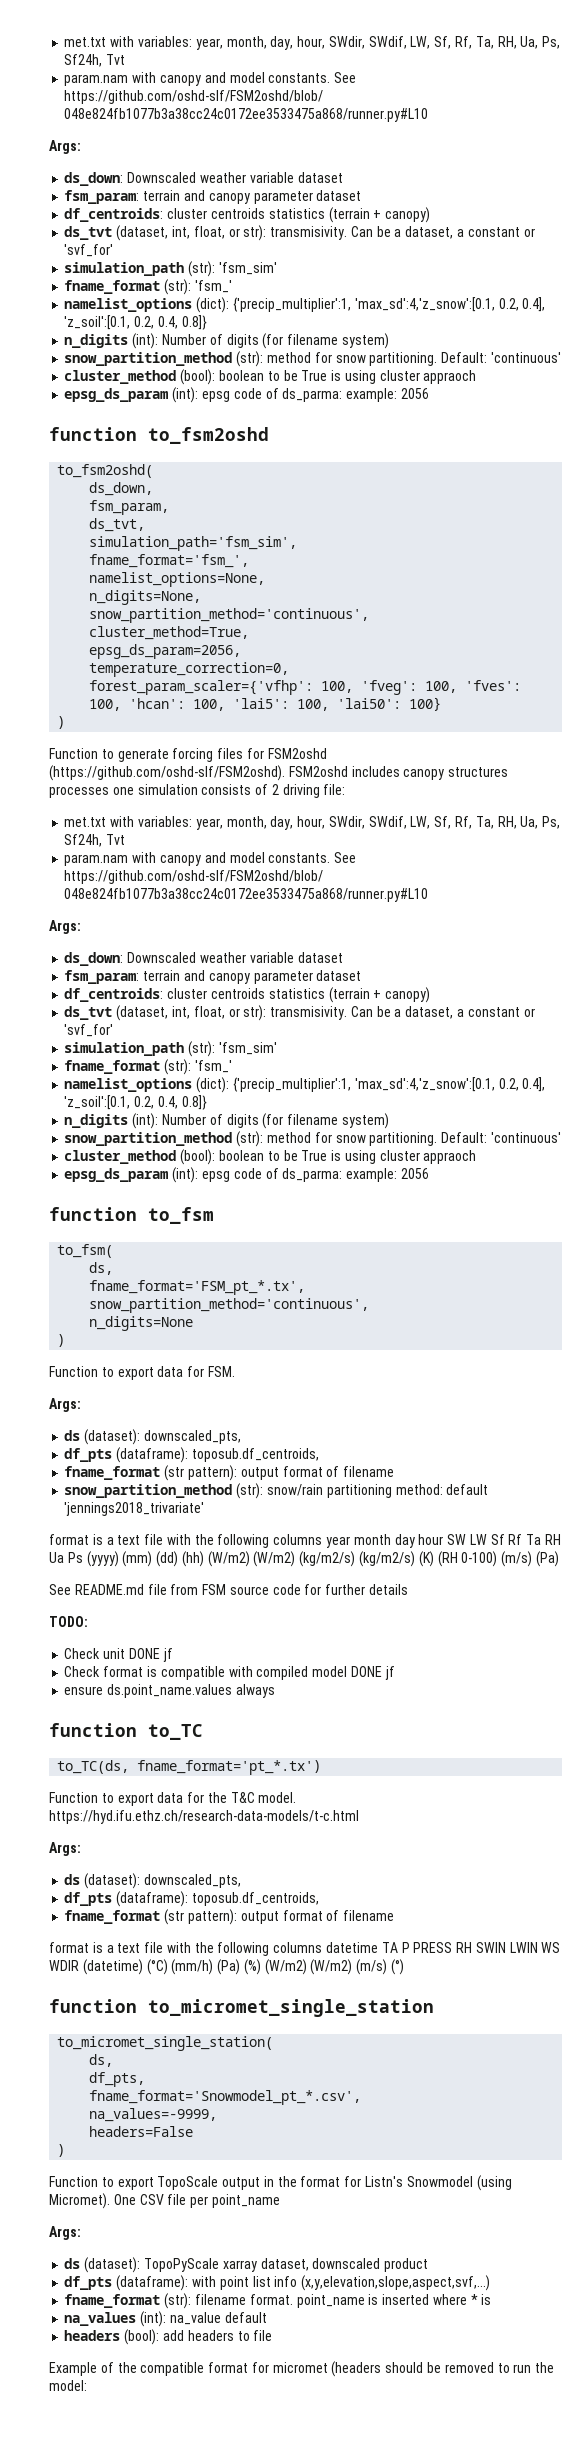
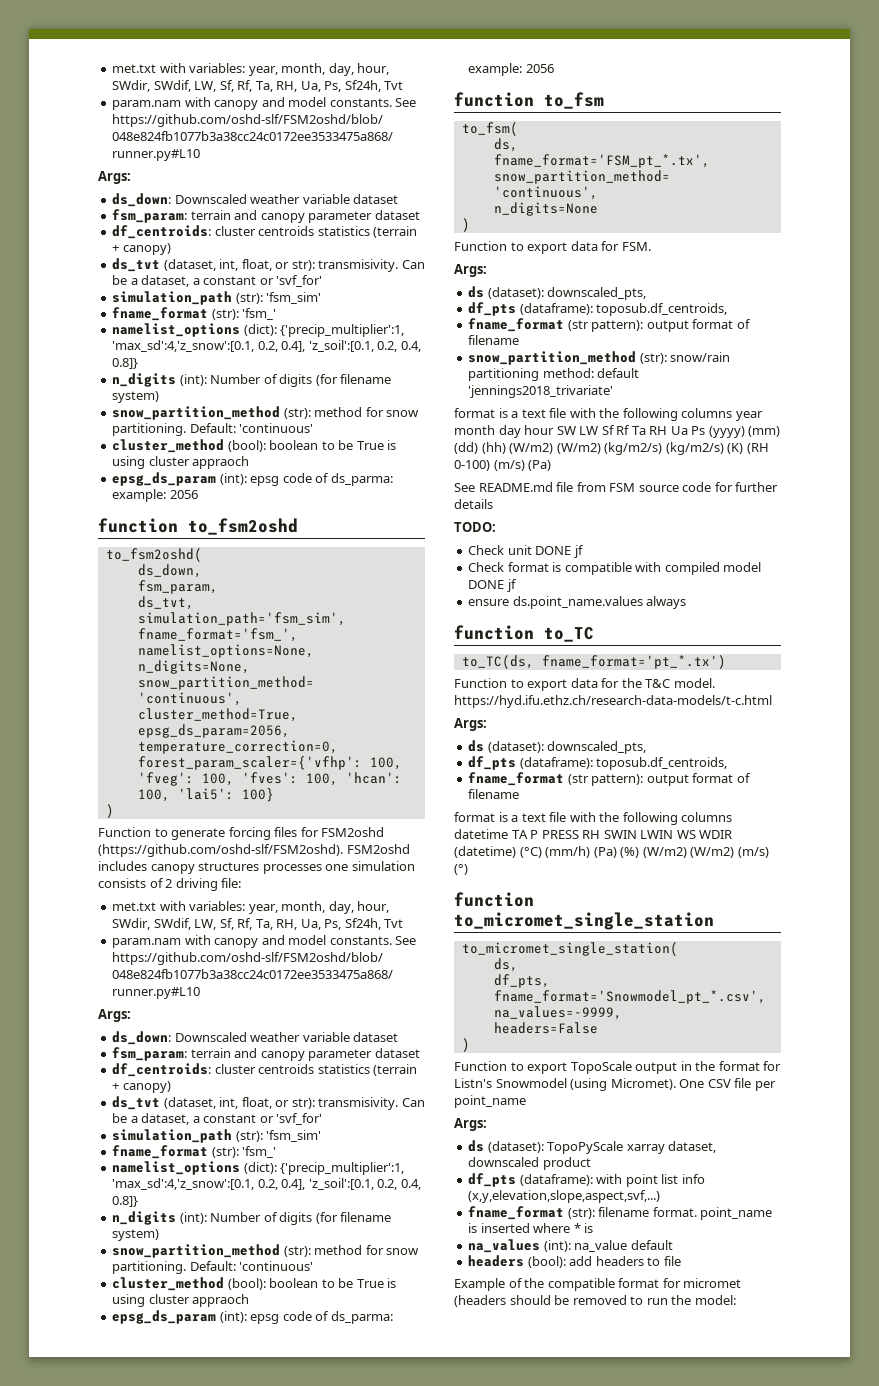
- forest_param_scaler={'vfhp': 100, 'fveg': 100, 'fves': 100, 'hcan': 100, 'lai5': 100, 'lai50': 100}
+ forest_param_scaler={'vfhp': 100, 'fveg': 100, 'fves': 100, 'hcan': 100, 'lai5': 100}

